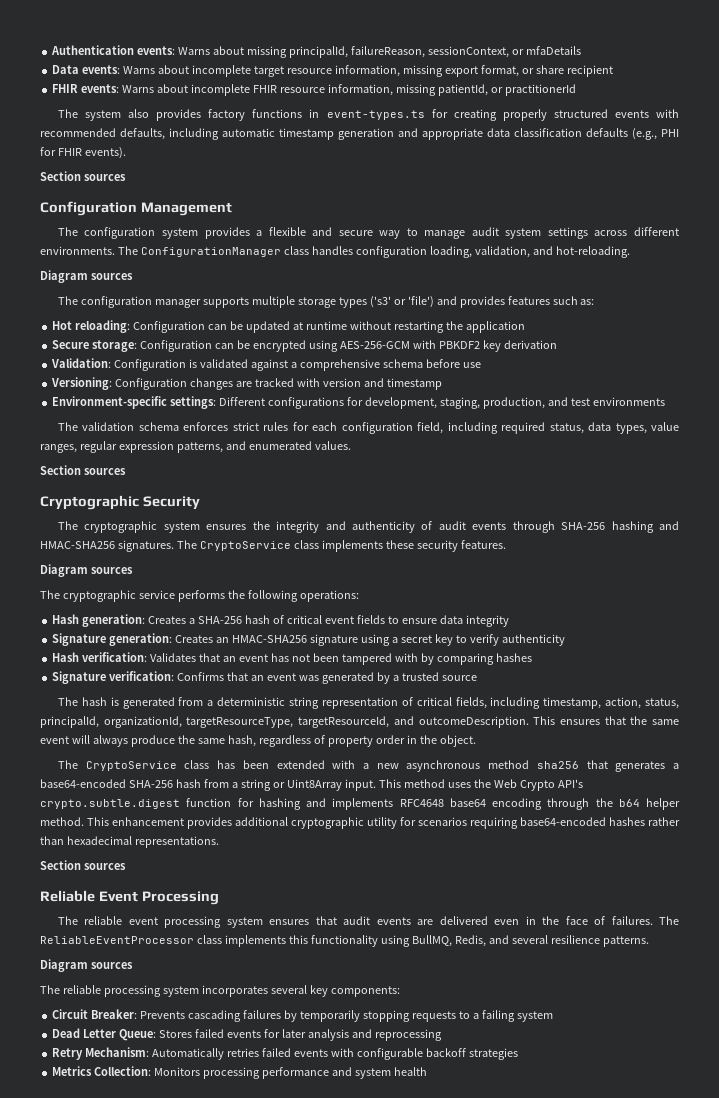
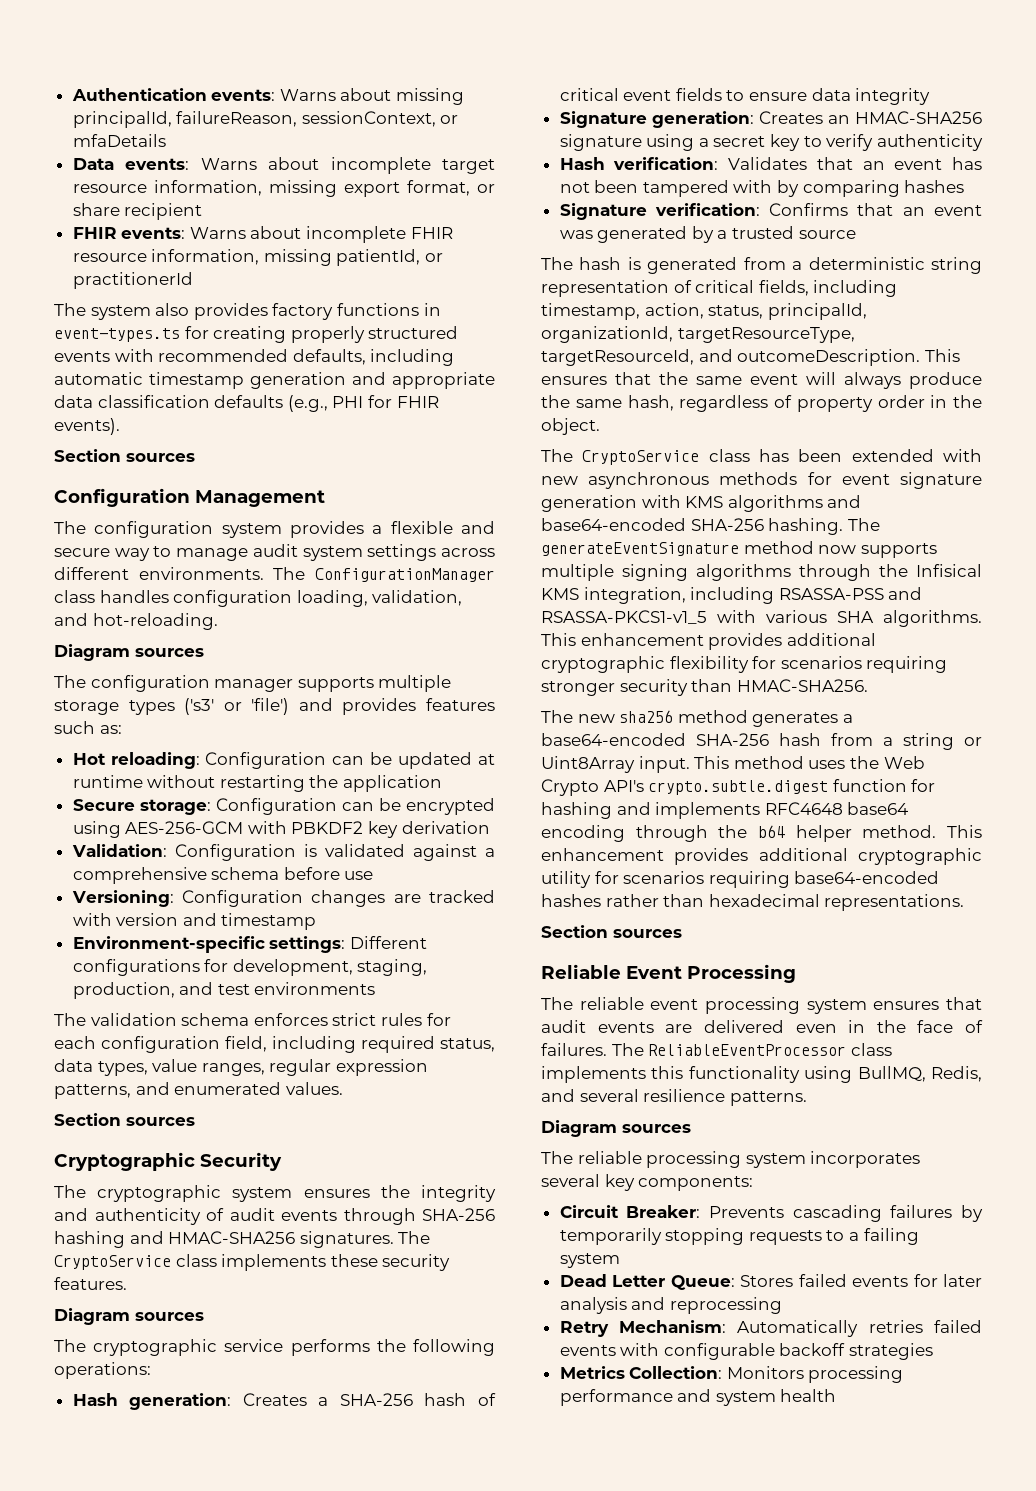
- The CryptoService class has been extended with a new asynchronous method sha256 that generates a base64-encoded SHA-256 hash from a string or Uint8Array input.
+ The CryptoService class has been extended with new asynchronous methods for event signature generation with KMS algorithms and base64-encoded SHA-256 hashing. The generateEventSignature method now supports multiple signing algorithms through the Infisical KMS integration, including RSASSA-PSS and RSASSA-PKCS1-v1_5 with various SHA algorithms. This enhancement provides additional cryptographic flexibility for scenarios requiring stronger security than HMAC-SHA256.
+ The new sha256 method generates a base64-encoded SHA-256 hash from a string or Uint8Array input.

